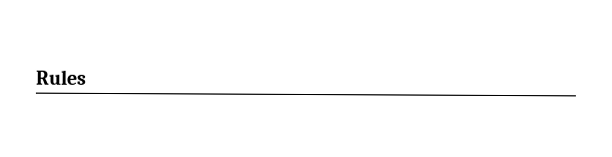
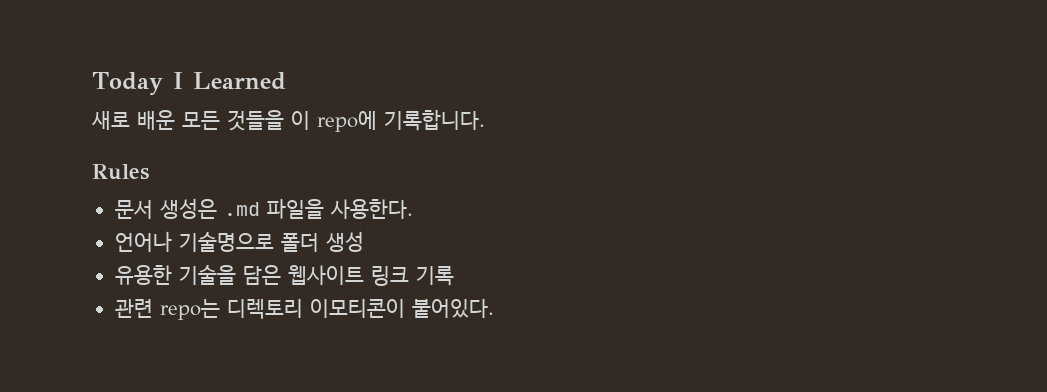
+ Today I Learned
+ 새로 배운 모든 것들을 이 repo에 기록합니다.
  Rules
+ 문서 생성은 .md 파일을 사용한다.
+ 언어나 기술명으로 폴더 생성
+ 유용한 기술을 담은 웹사이트 링크 기록
+ 관련 repo는 디렉토리 이모티콘이 붙어있다.

